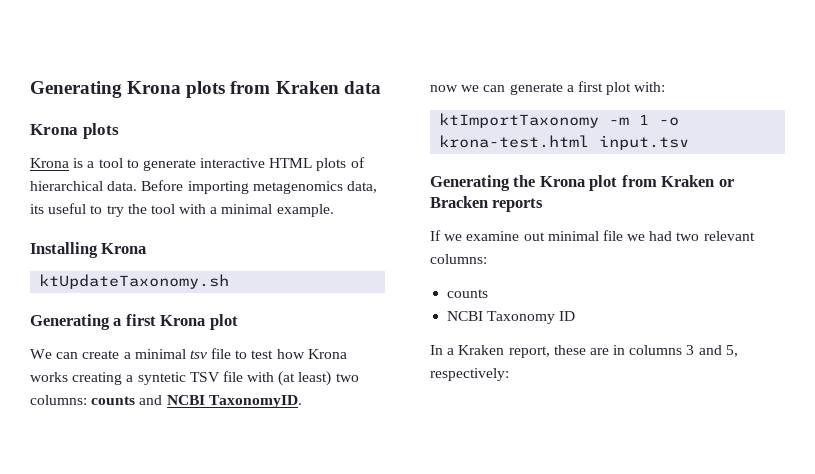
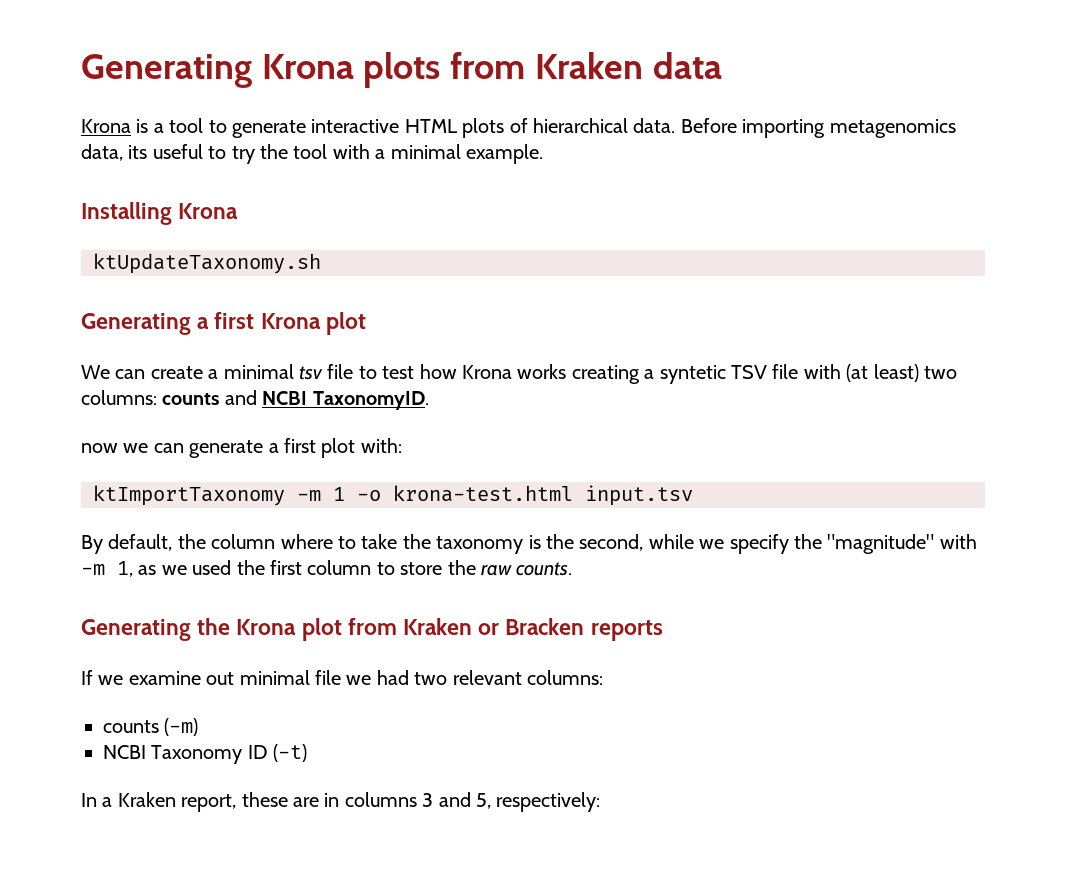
  Generating Krona plots from Kraken data
- Krona plots
+ By default, the column where to take the taxonomy is the second, while we specify the "magnitude" with -m 1, as we used the first column to store the raw counts.
  If we examine out minimal file we had two relevant columns:
- counts
+ counts (-m)
- NCBI Taxonomy ID
+ NCBI Taxonomy ID (-t)

